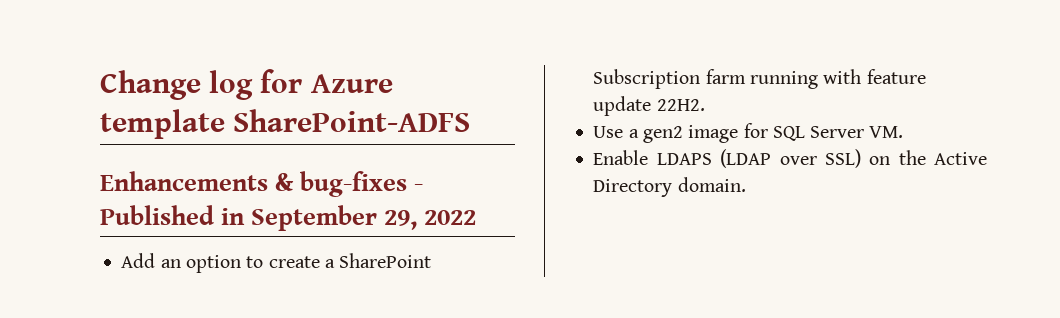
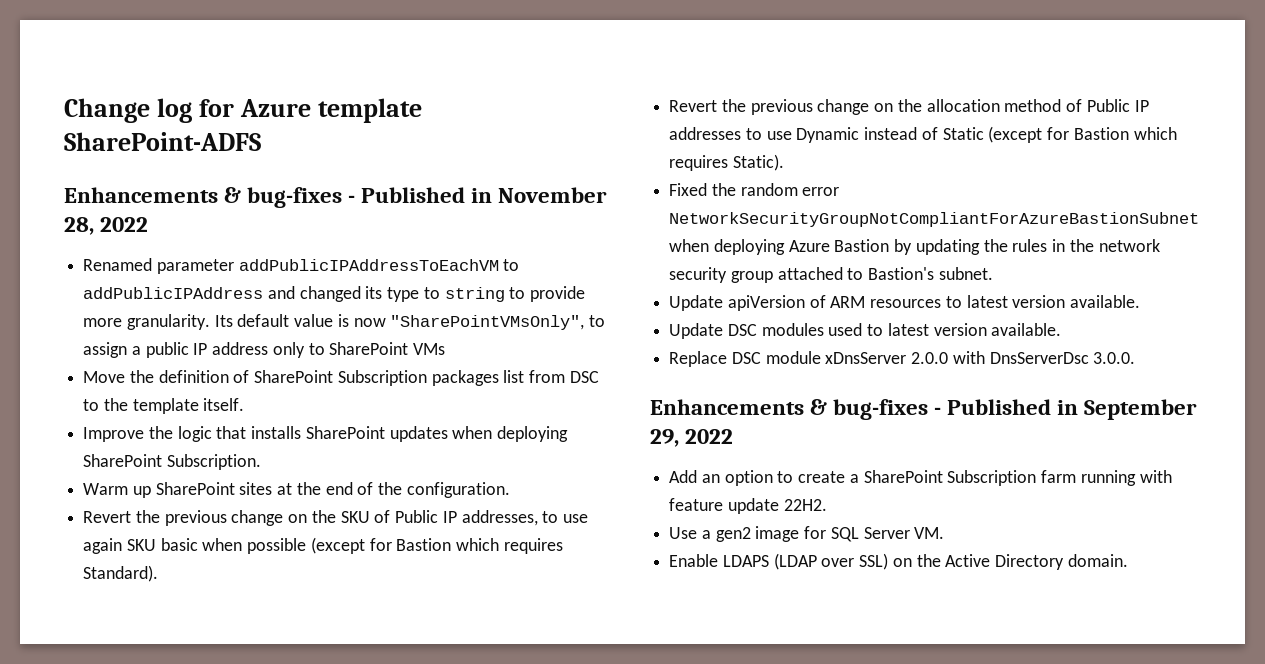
+ Enhancements & bug-fixes - Published in November 28, 2022
+ Renamed parameter addPublicIPAddressToEachVM to addPublicIPAddress and changed its type to string to provide more granularity. Its default value is now "SharePointVMsOnly", to assign a public IP address only to SharePoint VMs
+ Move the definition of SharePoint Subscription packages list from DSC to the template itself.
+ Improve the logic that installs SharePoint updates when deploying SharePoint Subscription.
+ Warm up SharePoint sites at the end of the configuration.
+ Revert the previous change on the SKU of Public IP addresses, to use again SKU basic when possible (except for Bastion which requires Standard).
+ Revert the previous change on the allocation method of Public IP addresses to use Dynamic instead of Static (except for Bastion which requires Static).
+ Fixed the random error NetworkSecurityGroupNotCompliantForAzureBastionSubnet when deploying Azure Bastion by updating the rules in the network security group attached to Bastion's subnet.
+ Update apiVersion of ARM resources to latest version available.
+ Update DSC modules used to latest version available.
+ Replace DSC module xDnsServer 2.0.0 with DnsServerDsc 3.0.0.

